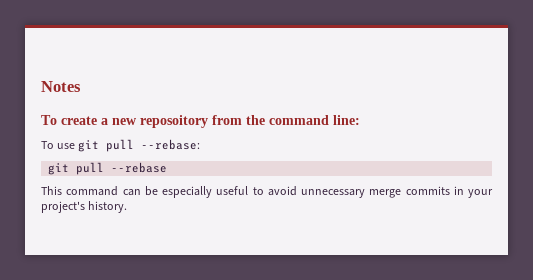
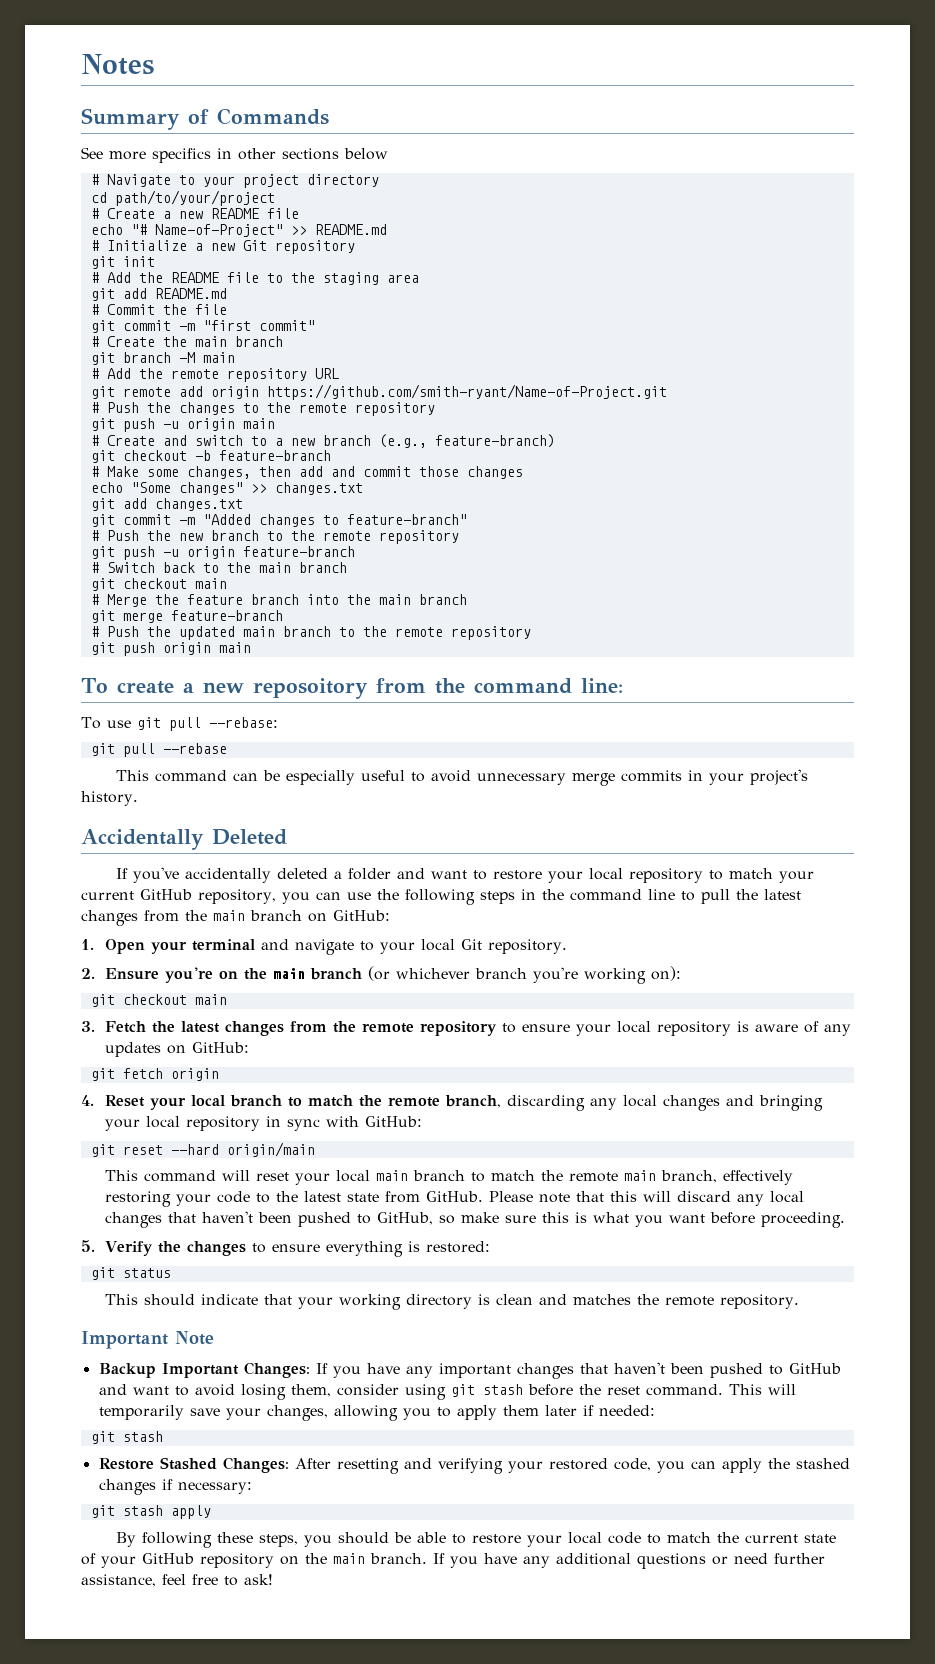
+ Summary of Commands
+ See more specifics in other sections below
+ # Navigate to your project directory
+ cd path/to/your/project
+ # Create a new README file
+ echo "# Name-of-Project" >> README.md
+ # Initialize a new Git repository
+ git init
+ # Add the README file to the staging area
+ git add README.md
+ # Commit the file
+ git commit -m "first commit"
+ # Create the main branch
+ git branch -M main
+ # Add the remote repository URL
+ git remote add origin https://github.com/smith-ryant/Name-of-Project.git
+ # Push the changes to the remote repository
+ git push -u origin main
+ # Create and switch to a new branch (e.g., feature-branch)
+ git checkout -b feature-branch
+ # Make some changes, then add and commit those changes
+ echo "Some changes" >> changes.txt
+ git add changes.txt
+ git commit -m "Added changes to feature-branch"
+ # Push the new branch to the remote repository
+ git push -u origin feature-branch
+ # Switch back to the main branch
+ git checkout main
+ # Merge the feature branch into the main branch
+ git merge feature-branch
+ # Push the updated main branch to the remote repository
+ git push origin main
+ Accidentally Deleted
+ If you've accidentally deleted a folder and want to restore your local repository to match your current GitHub repository, you can use the following steps in the command line to pull the latest changes from the main branch on GitHub:
+ 1. Open your terminal and navigate to your local Git repository.
+ 2. Ensure you're on the main branch (or whichever branch you're working on):
+ git checkout main
+ 3. Fetch the latest changes from the remote repository to ensure your local repository is aware of any updates on GitHub:
+ git fetch origin
+ 4. Reset your local branch to match the remote branch, discarding any local changes and bringing your local repository in sync with GitHub:
+ git reset --hard origin/main
+ This command will reset your local main branch to match the remote main branch, effectively restoring your code to the latest state from GitHub. Please note that this will discard any local changes that haven't been pushed to GitHub, so make sure this is what you want before proceeding.
+ 5. Verify the changes to ensure everything is restored:
+ git status
+ This should indicate that your working directory is clean and matches the remote repository.
+ Important Note
+ Backup Important Changes: If you have any important changes that haven't been pushed to GitHub and want to avoid losing them, consider using git stash before the reset command. This will temporarily save your changes, allowing you to apply them later if needed:
+ git stash
+ Restore Stashed Changes: After resetting and verifying your restored code, you can apply the stashed changes if necessary:
+ git stash apply
+ By following these steps, you should be able to restore your local code to match the current state of your GitHub repository on the main branch. If you have any additional questions or need further assistance, feel free to ask!

